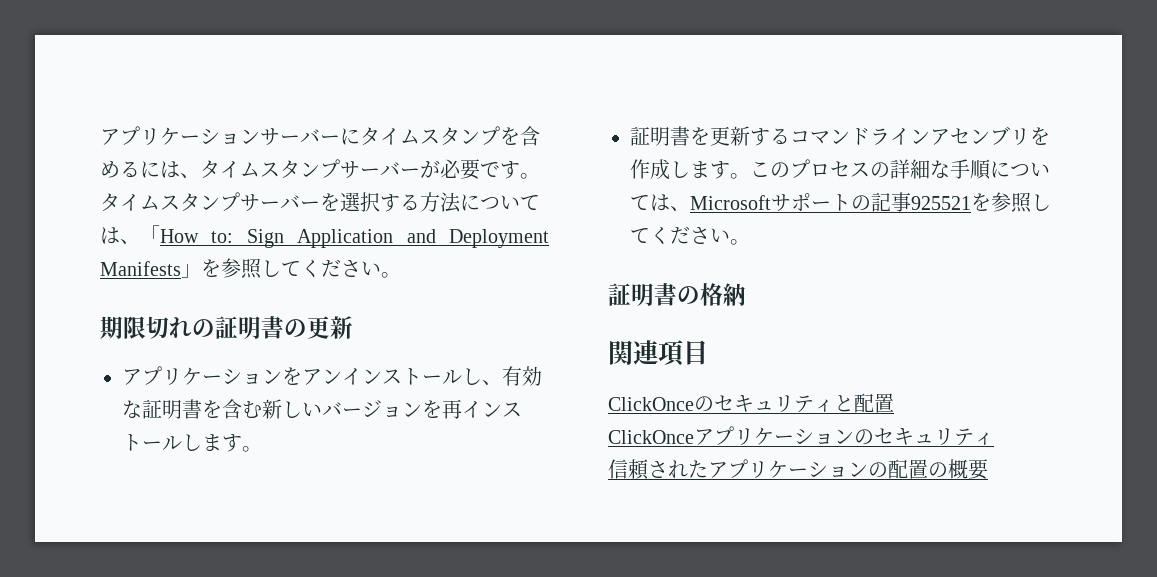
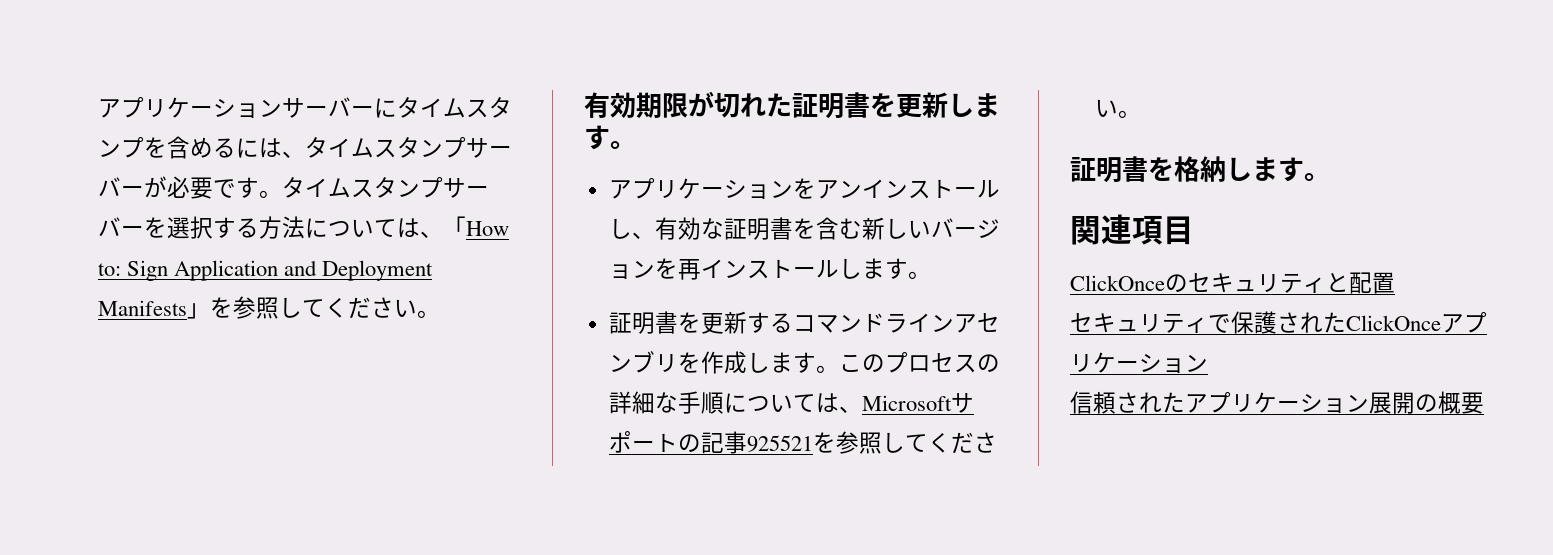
- 期限切れの証明書の更新
+ 有効期限が切れた証明書を更新します。
- 証明書の格納
+ 証明書を格納します。
- ClickOnceアプリケーションのセキュリティ
+ セキュリティで保護されたClickOnceアプリケーション
- 信頼されたアプリケーションの配置の概要
+ 信頼されたアプリケーション展開の概要

